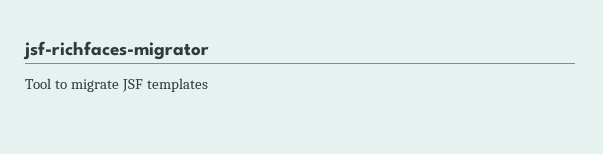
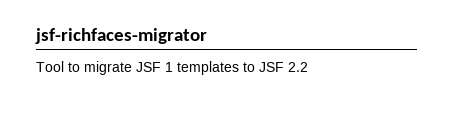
- Tool to migrate JSF templates
+ Tool to migrate JSF 1 templates to JSF 2.2

